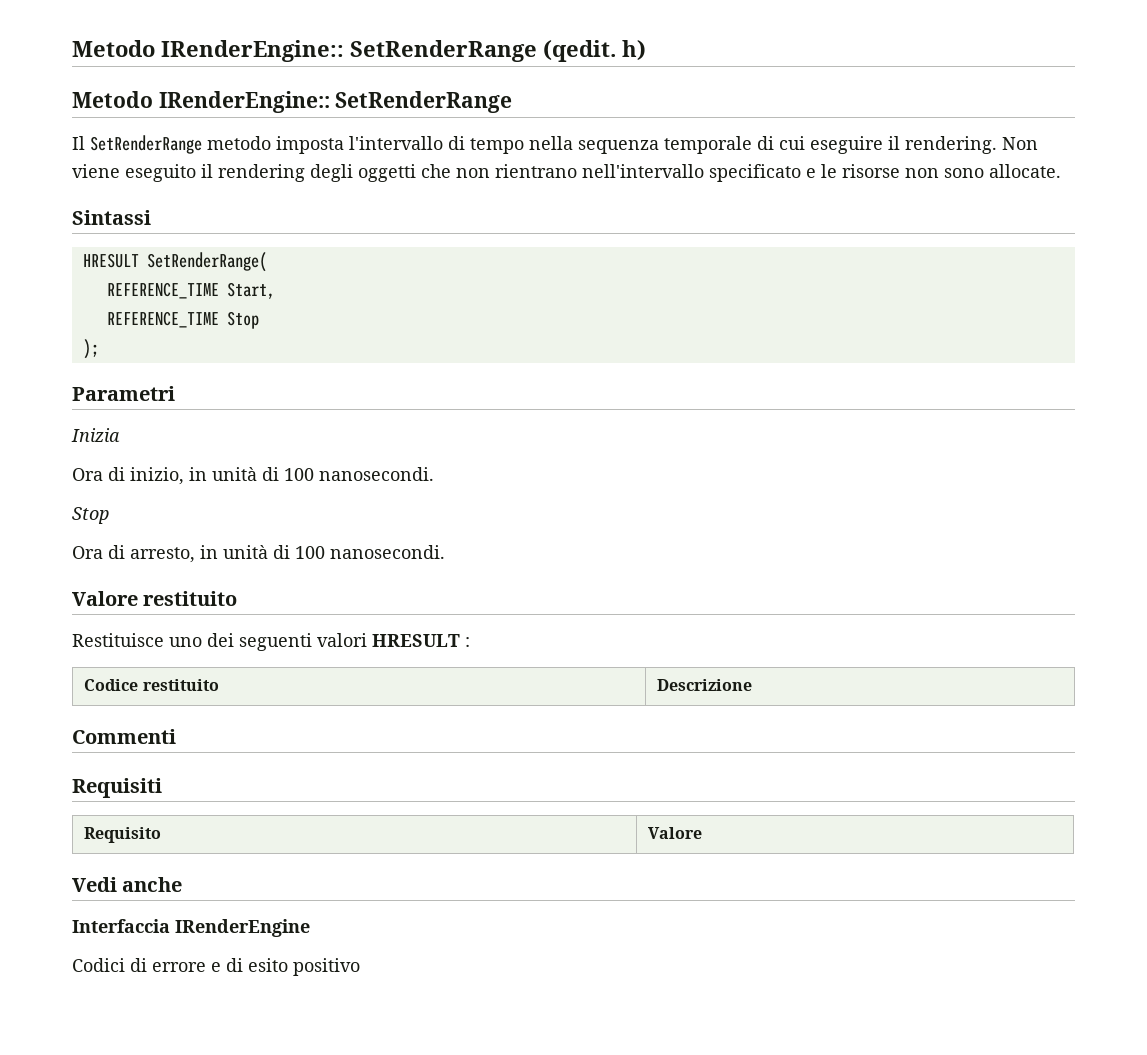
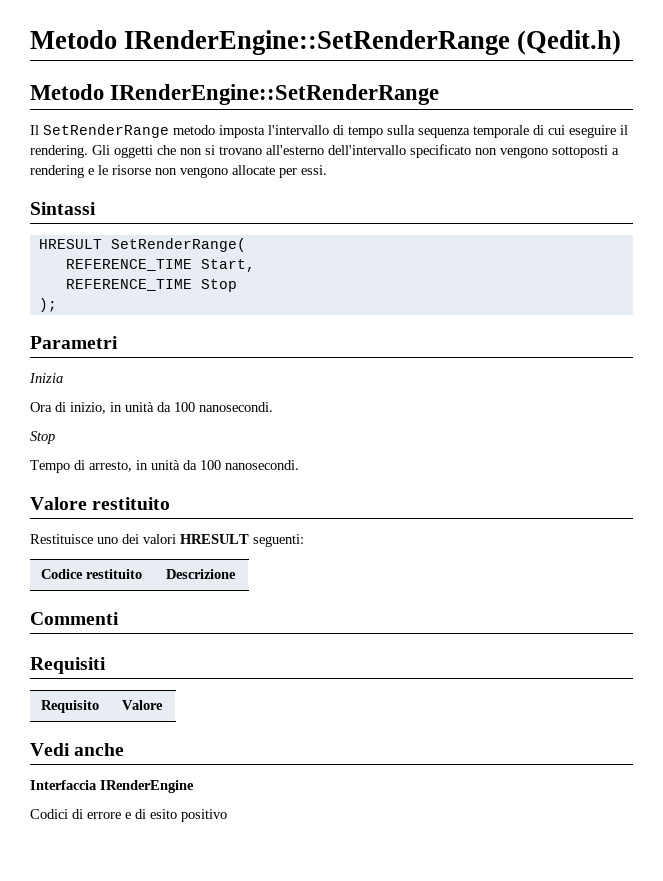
- Metodo IRenderEngine:: SetRenderRange (qedit. h)
- Metodo IRenderEngine:: SetRenderRange
+ Metodo IRenderEngine::SetRenderRange (Qedit.h)
+ Metodo IRenderEngine::SetRenderRange
- Il SetRenderRange metodo imposta l'intervallo di tempo nella sequenza temporale di cui eseguire il rendering.
+ Il SetRenderRange metodo imposta l'intervallo di tempo sulla sequenza temporale di cui eseguire il rendering.
- Non viene eseguito il rendering degli oggetti che non rientrano nell'intervallo specificato e le risorse non sono allocate.
+ Gli oggetti che non si trovano all'esterno dell'intervallo specificato non vengono sottoposti a rendering e le risorse non vengono allocate per essi.
- Ora di inizio, in unità di 100 nanosecondi.
+ Ora di inizio, in unità da 100 nanosecondi.
- Ora di arresto, in unità di 100 nanosecondi.
+ Tempo di arresto, in unità da 100 nanosecondi.
- Restituisce uno dei seguenti valori HRESULT :
+ Restituisce uno dei valori HRESULT seguenti:

